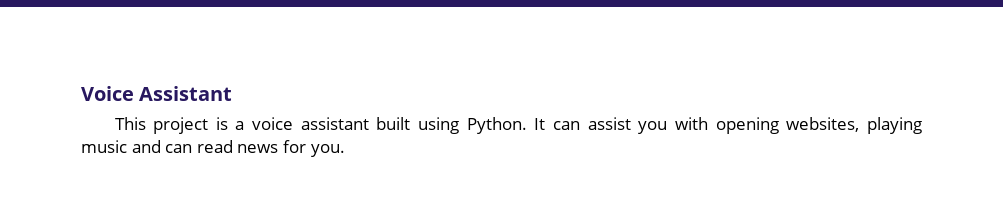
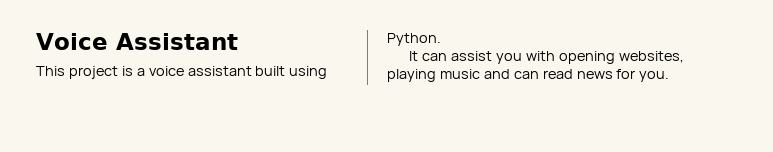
- This project is a voice assistant built using Python. It can assist you with opening websites, playing music and can read news for you.
+ This project is a voice assistant built using Python.
+ It can assist you with opening websites, playing music and can read news for you.

